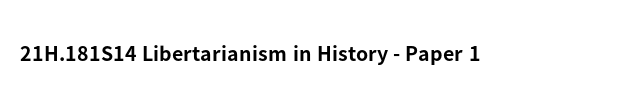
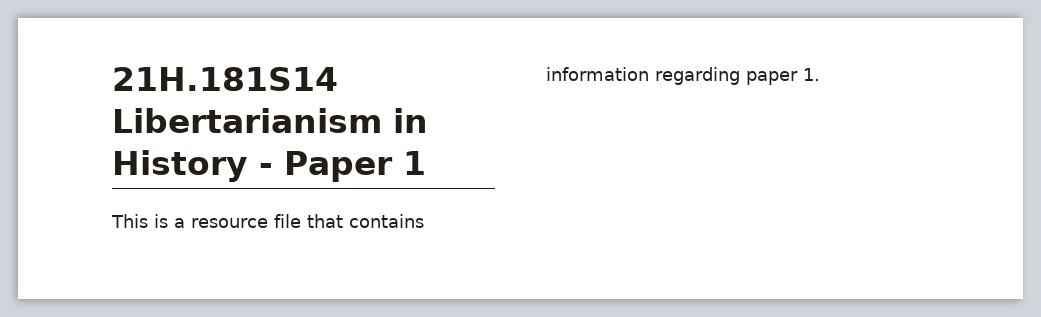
+ This is a resource file that contains information regarding paper 1.

